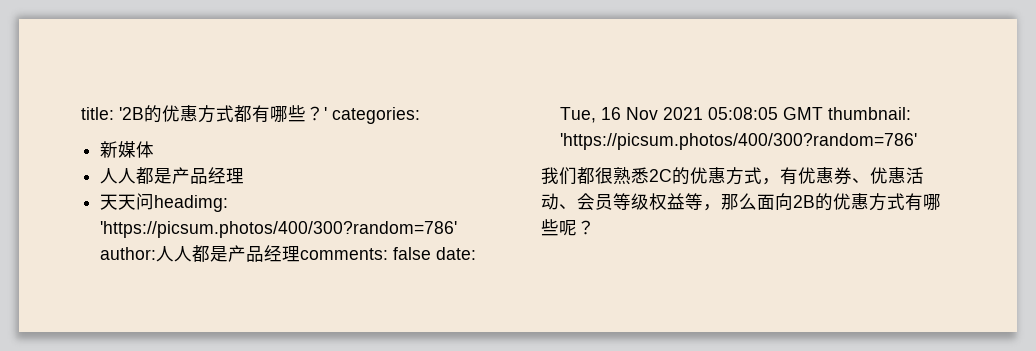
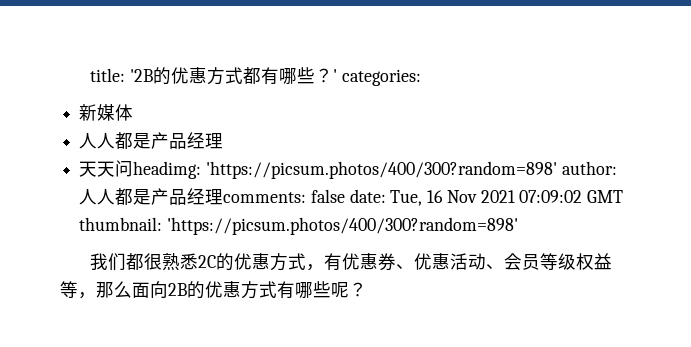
- 天天问headimg: 'https://picsum.photos/400/300?random=786' author:人人都是产品经理comments: false date: Tue, 16 Nov 2021 05:08:05 GMT thumbnail: 'https://picsum.photos/400/300?random=786'
+ 天天问headimg: 'https://picsum.photos/400/300?random=898' author:人人都是产品经理comments: false date: Tue, 16 Nov 2021 07:09:02 GMT thumbnail: 'https://picsum.photos/400/300?random=898'

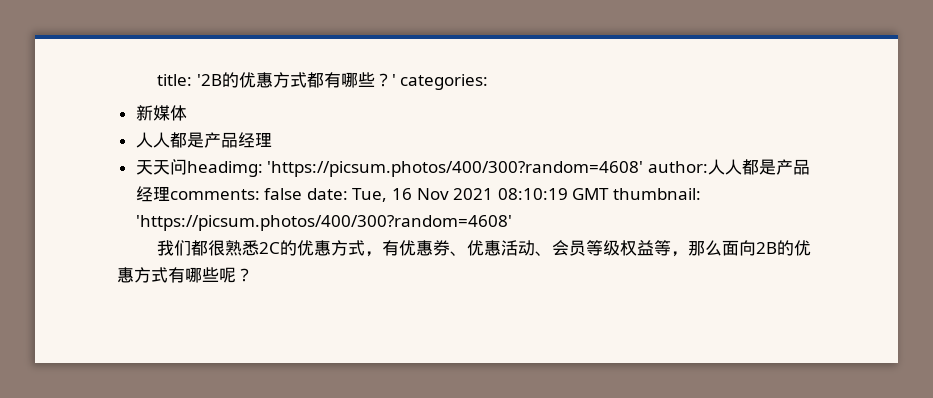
- 天天问headimg: 'https://picsum.photos/400/300?random=898' author:人人都是产品经理comments: false date: Tue, 16 Nov 2021 07:09:02 GMT thumbnail: 'https://picsum.photos/400/300?random=898'
+ 天天问headimg: 'https://picsum.photos/400/300?random=4608' author:人人都是产品经理comments: false date: Tue, 16 Nov 2021 08:10:19 GMT thumbnail: 'https://picsum.photos/400/300?random=4608'

